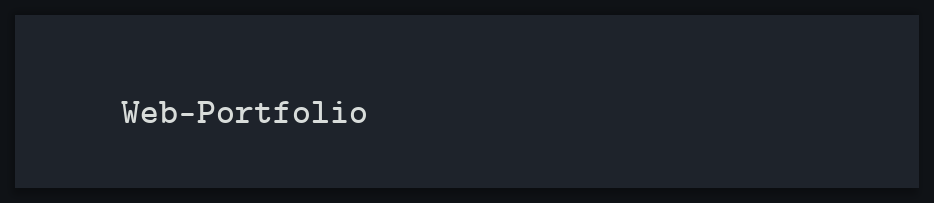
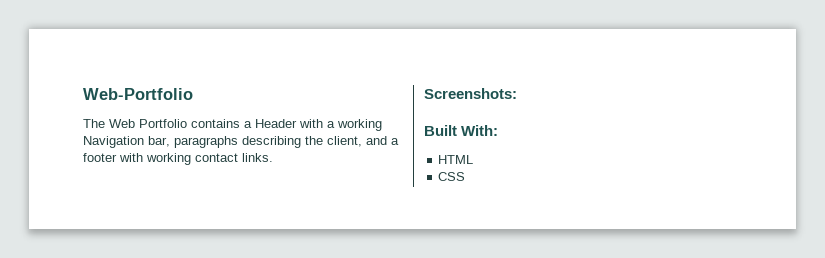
+ The Web Portfolio contains a Header with a working Navigation bar, paragraphs describing the client, and a footer with working contact links.
+ Screenshots:
+ Built With:
+ HTML
+ CSS

